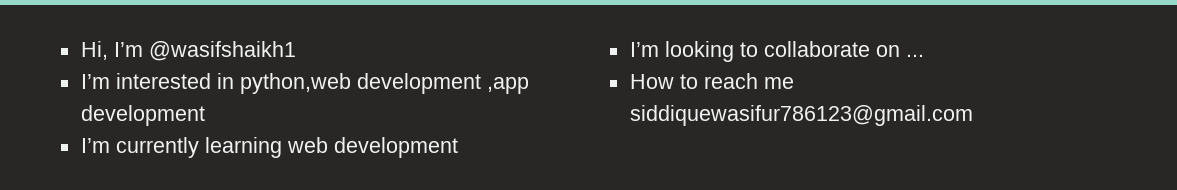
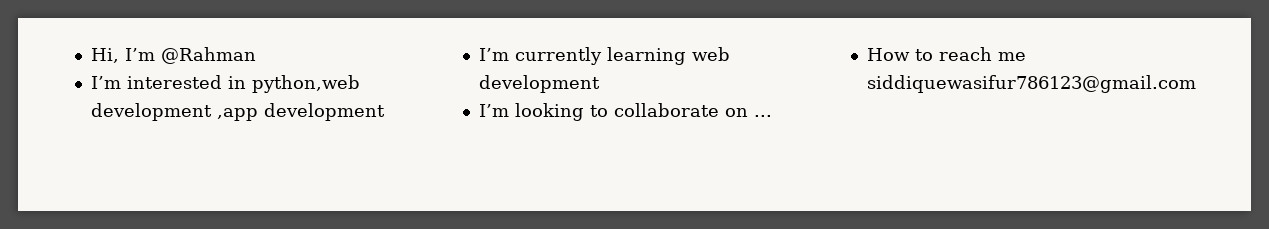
- Hi, I’m @wasifshaikh1
+ Hi, I’m @Rahman

